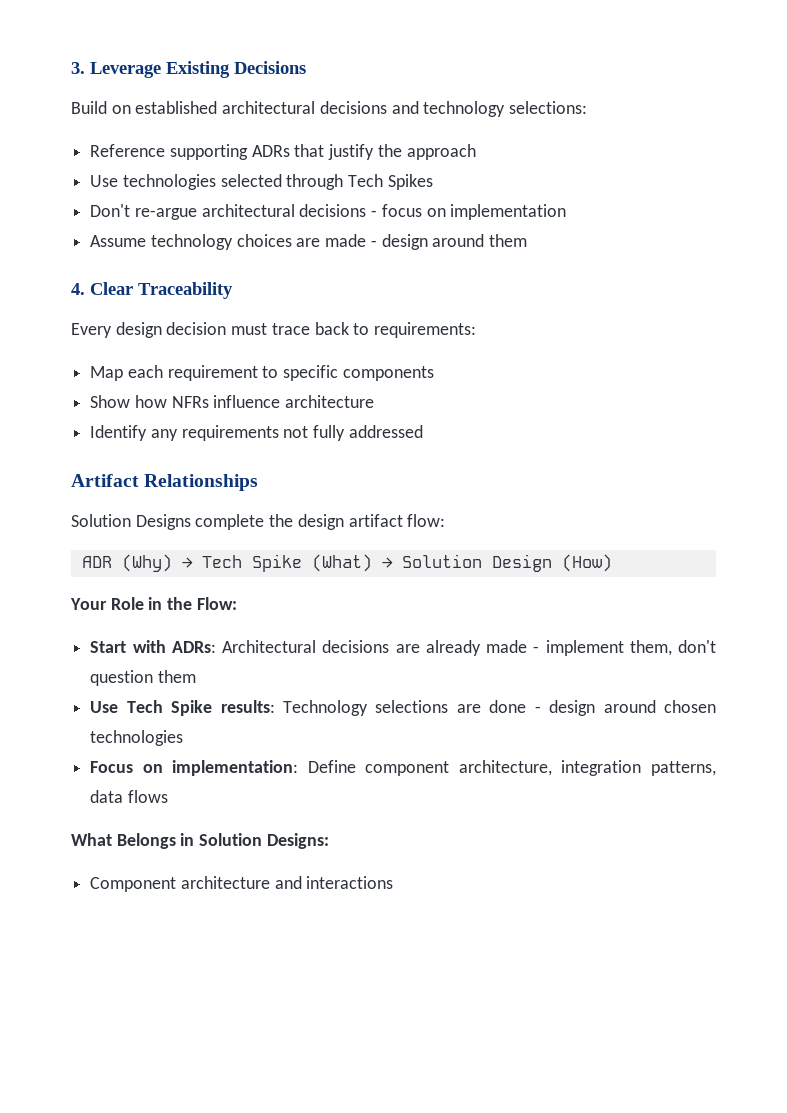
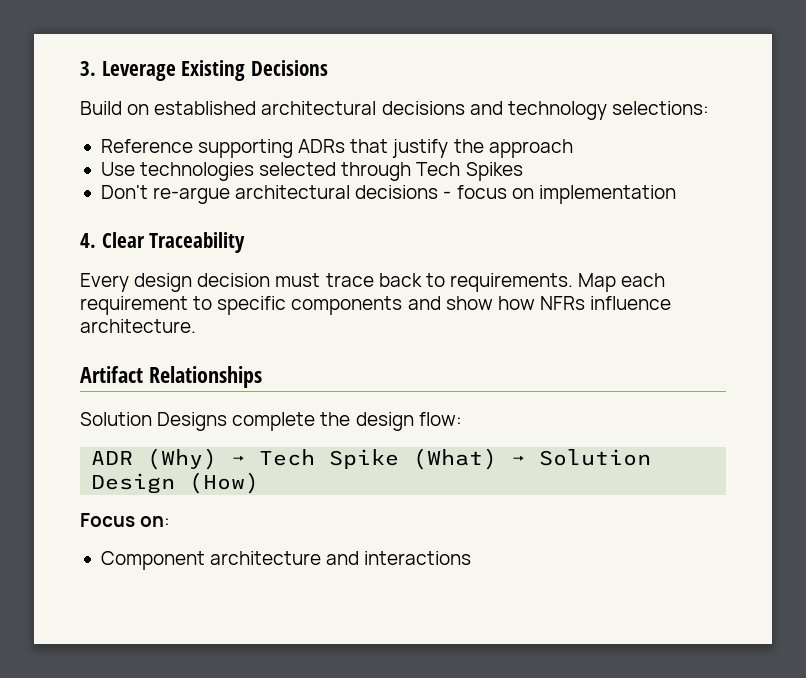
- Assume technology choices are made - design around them
- Every design decision must trace back to requirements:
- Map each requirement to specific components
- Show how NFRs influence architecture
- Identify any requirements not fully addressed
+ Every design decision must trace back to requirements. Map each requirement to specific components and show how NFRs influence architecture.
- Solution Designs complete the design artifact flow:
+ Solution Designs complete the design flow:
- Your Role in the Flow:
- Start with ADRs: Architectural decisions are already made - implement them, don't question them
- Use Tech Spike results: Technology selections are done - design around chosen technologies
- Focus on implementation: Define component architecture, integration patterns, data flows
- What Belongs in Solution Designs:
+ Focus on:

